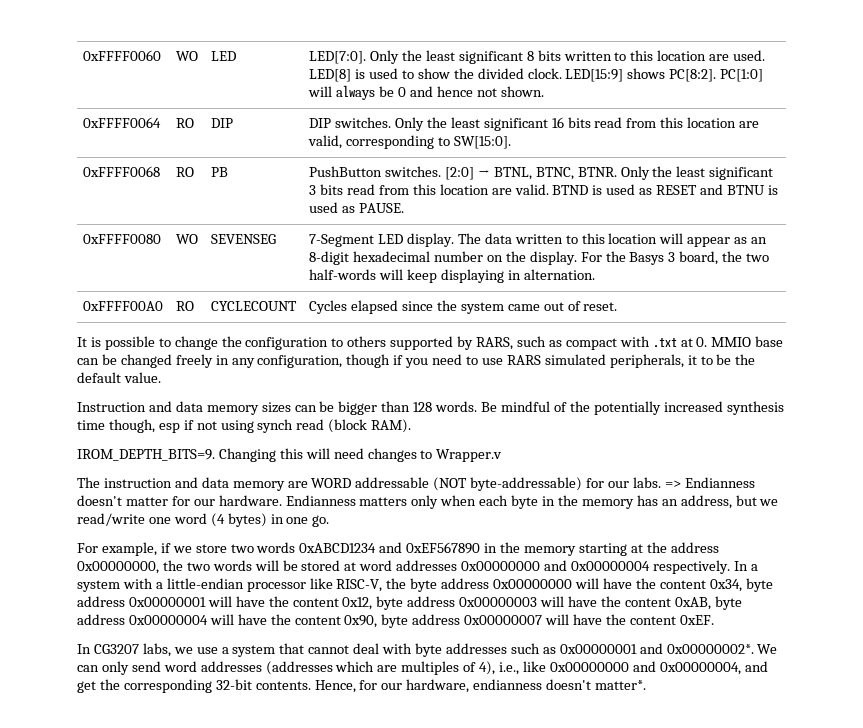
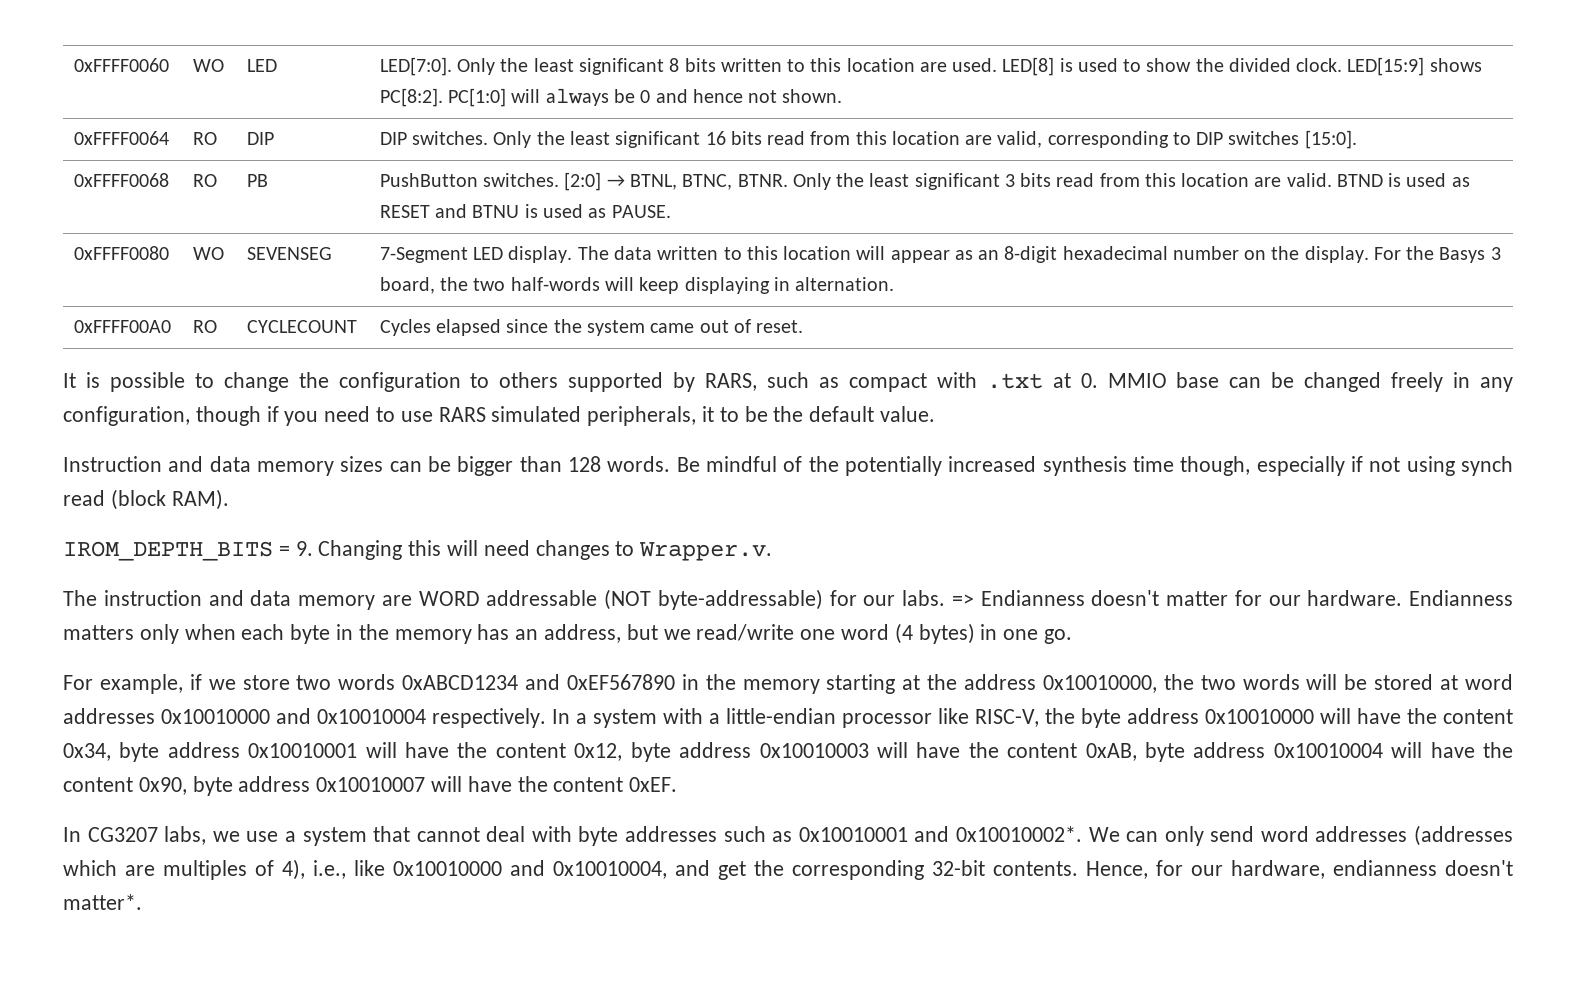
- 0xFFFF0064 | RO | DIP | DIP switches. Only the least significant 16 bits read from this location are valid, corresponding to SW[15:0].
+ 0xFFFF0064 | RO | DIP | DIP switches. Only the least significant 16 bits read from this location are valid, corresponding to DIP switches [15:0].
- Be mindful of the potentially increased synthesis time though, esp if not using synch read (block RAM).
+ Be mindful of the potentially increased synthesis time though, especially if not using synch read (block RAM).
- IROM_DEPTH_BITS=9. Changing this will need changes to Wrapper.v
+ IROM_DEPTH_BITS = 9. Changing this will need changes to Wrapper.v.
- For example, if we store two words 0xABCD1234 and 0xEF567890 in the memory starting at the address 0x00000000, the two words will be stored at word addresses 0x00000000 and 0x00000004 respectively.
+ For example, if we store two words 0xABCD1234 and 0xEF567890 in the memory starting at the address 0x10010000, the two words will be stored at word addresses 0x10010000 and 0x10010004 respectively.
- In a system with a little-endian processor like RISC-V, the byte address 0x00000000 will have the content 0x34, byte address 0x00000001 will have the content 0x12, byte address 0x00000003 will have the content 0xAB, byte address 0x00000004 will have the content 0x90, byte address 0x00000007 will have the content 0xEF.
+ In a system with a little-endian processor like RISC-V, the byte address 0x10010000 will have the content 0x34, byte address 0x10010001 will have the content 0x12, byte address 0x10010003 will have the content 0xAB, byte address 0x10010004 will have the content 0x90, byte address 0x10010007 will have the content 0xEF.
- In CG3207 labs, we use a system that cannot deal with byte addresses such as 0x00000001 and 0x00000002*.
+ In CG3207 labs, we use a system that cannot deal with byte addresses such as 0x10010001 and 0x10010002*.
- We can only send word addresses (addresses which are multiples of 4), i.e., like 0x00000000 and 0x00000004, and get the corresponding 32-bit contents.
+ We can only send word addresses (addresses which are multiples of 4), i.e., like 0x10010000 and 0x10010004, and get the corresponding 32-bit contents.

